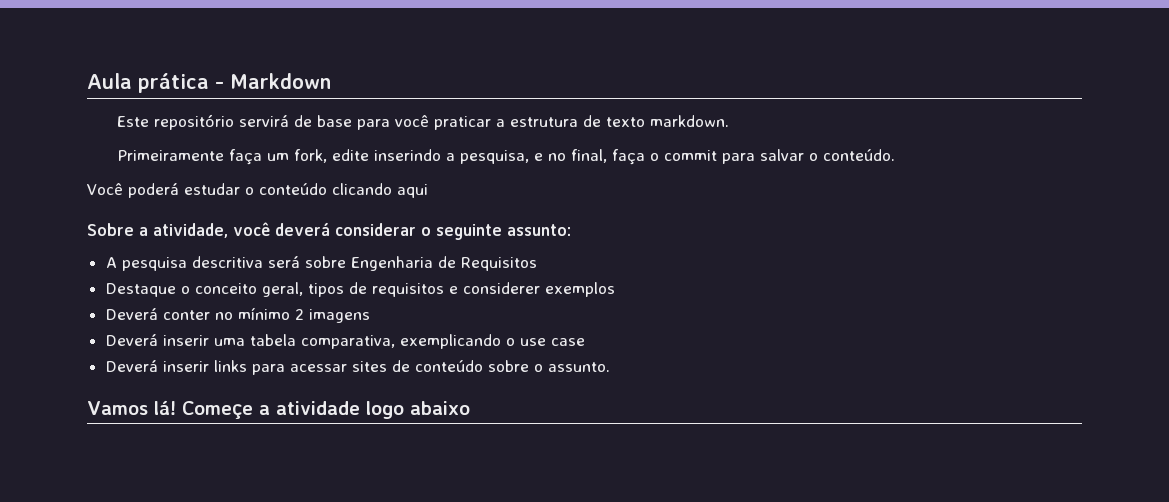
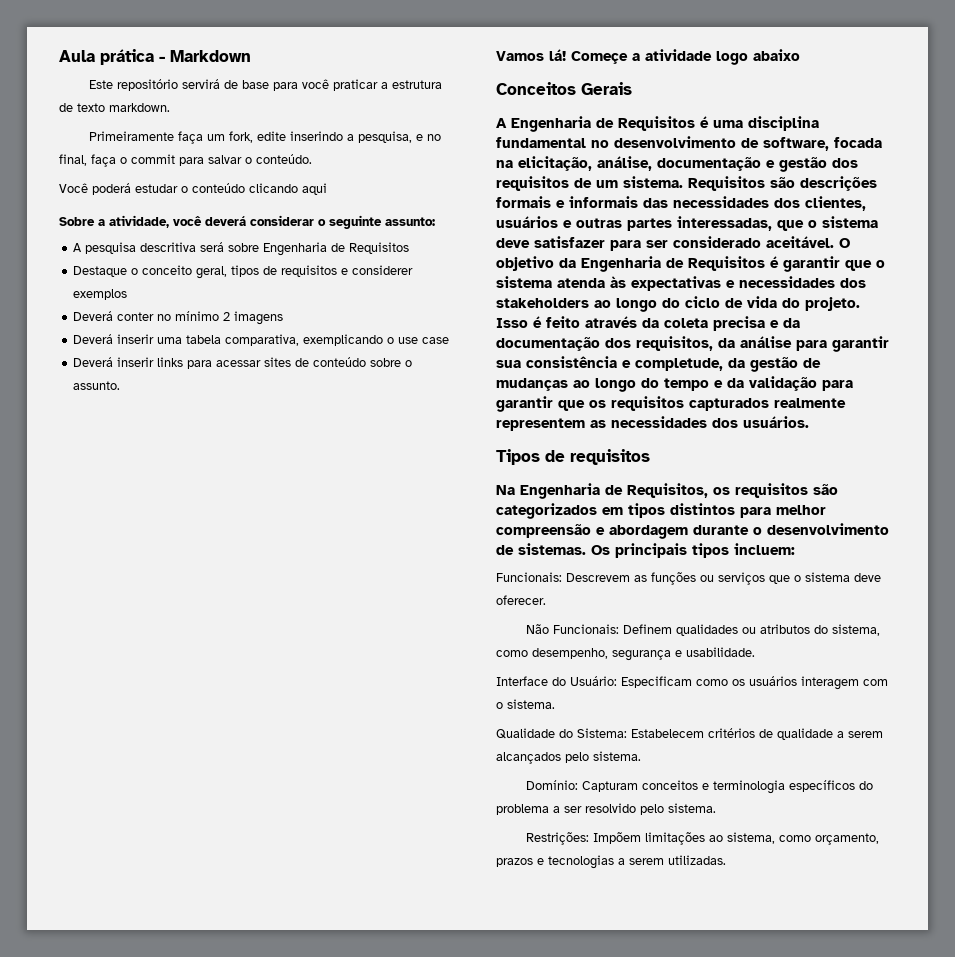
+ Conceitos Gerais
+ A Engenharia de Requisitos é uma disciplina fundamental no desenvolvimento de software, focada na elicitação, análise, documentação e gestão dos requisitos de um sistema. Requisitos são descrições formais e informais das necessidades dos clientes, usuários e outras partes interessadas, que o sistema deve satisfazer para ser considerado aceitável. O objetivo da Engenharia de Requisitos é garantir que o sistema atenda às expectativas e necessidades dos stakeholders ao longo do ciclo de vida do projeto. Isso é feito através da coleta precisa e da documentação dos requisitos, da análise para garantir sua consistência e completude, da gestão de mudanças ao longo do tempo e da validação para garantir que os requisitos capturados realmente representem as necessidades dos usuários.
+ Tipos de requisitos
+ Na Engenharia de Requisitos, os requisitos são categorizados em tipos distintos para melhor compreensão e abordagem durante o desenvolvimento de sistemas. Os principais tipos incluem:
+ Funcionais: Descrevem as funções ou serviços que o sistema deve oferecer.
+ Não Funcionais: Definem qualidades ou atributos do sistema, como desempenho, segurança e usabilidade.
+ Interface do Usuário: Especificam como os usuários interagem com o sistema.
+ Qualidade do Sistema: Estabelecem critérios de qualidade a serem alcançados pelo sistema.
+ Domínio: Capturam conceitos e terminologia específicos do problema a ser resolvido pelo sistema.
+ Restrições: Impõem limitações ao sistema, como orçamento, prazos e tecnologias a serem utilizadas.

